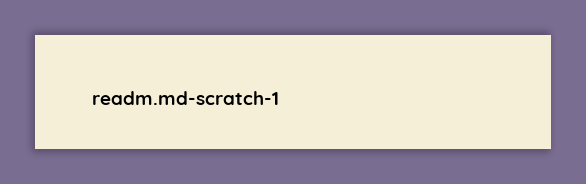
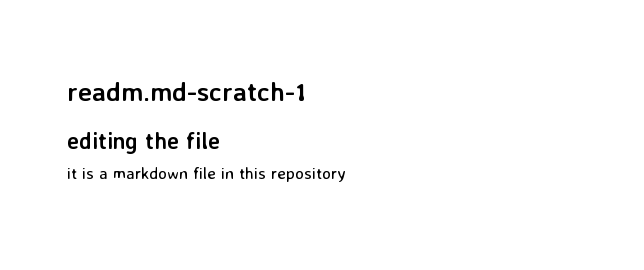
+ editing the file
+ it is a markdown file in this repository

